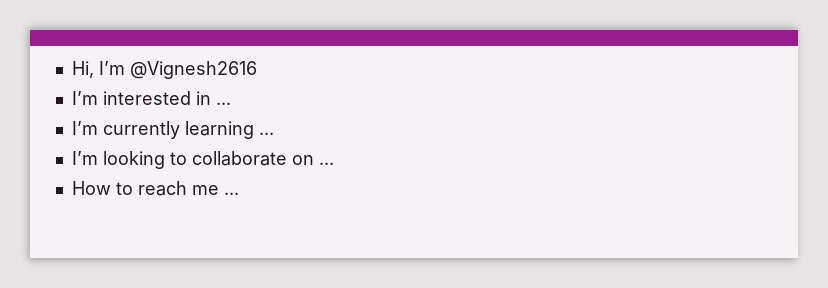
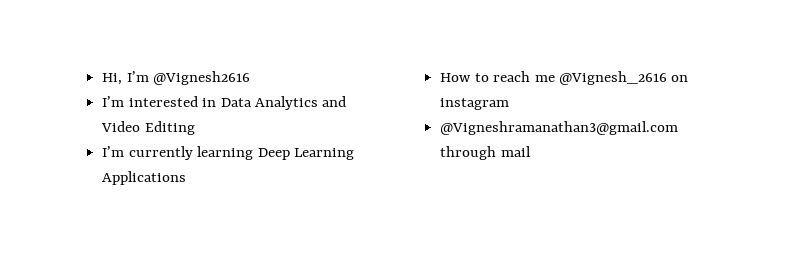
- I’m interested in ...
- I’m currently learning ...
- I’m looking to collaborate on ...
- How to reach me ...
+ I’m interested in Data Analytics and Video Editing
+ I’m currently learning Deep Learning Applications
+ How to reach me @Vignesh_2616 on instagram
+ @Vigneshramanathan3@gmail.com through mail

